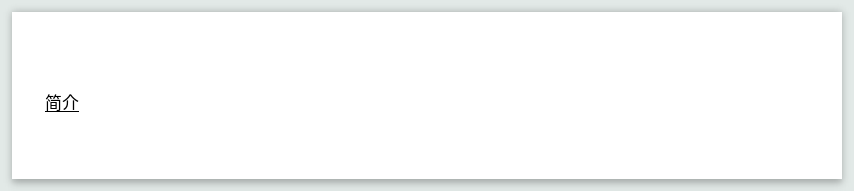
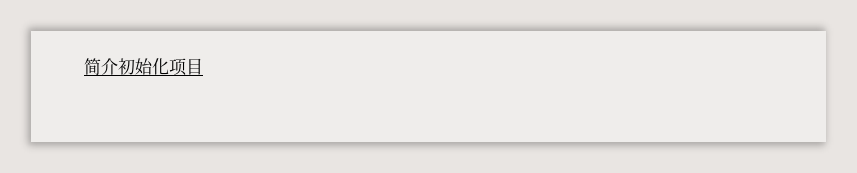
- 简介
+ 简介初始化项目

